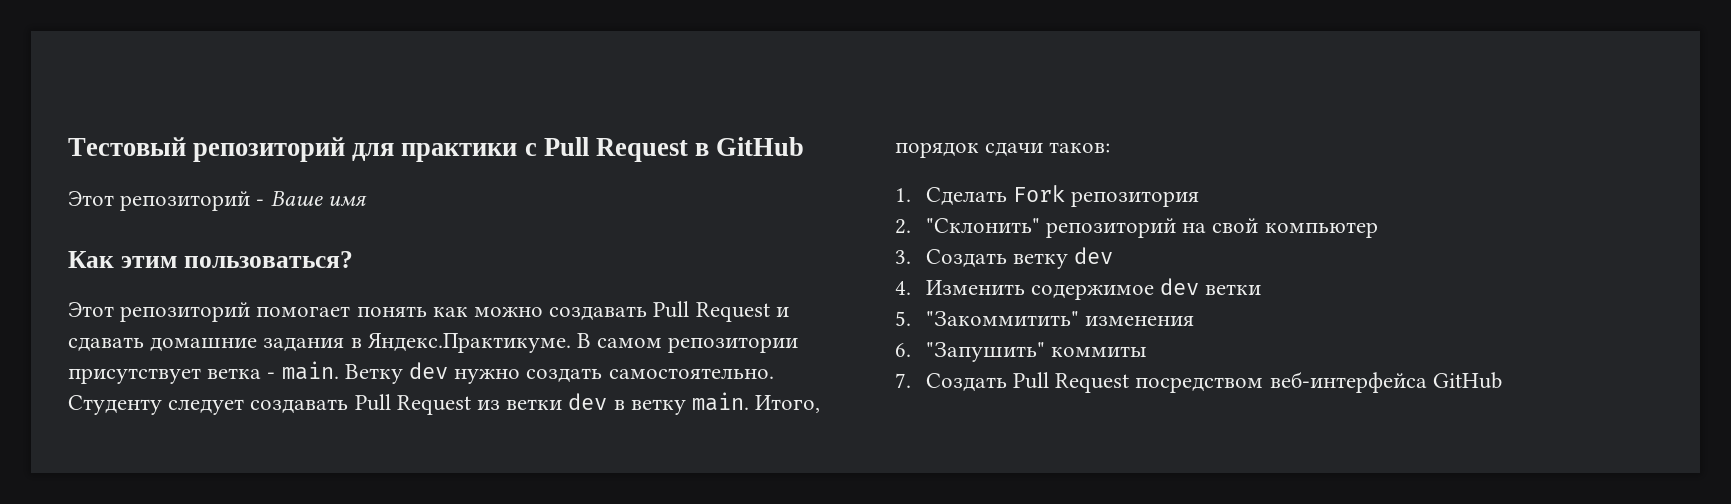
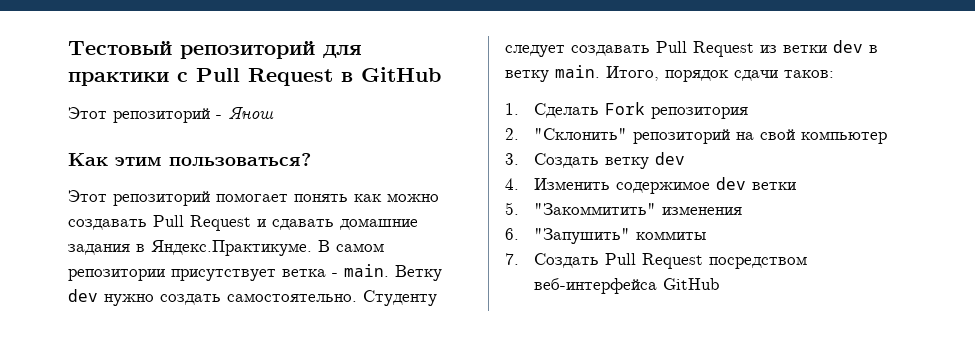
- Этот репозиторий - Ваше имя
+ Этот репозиторий - Янош

